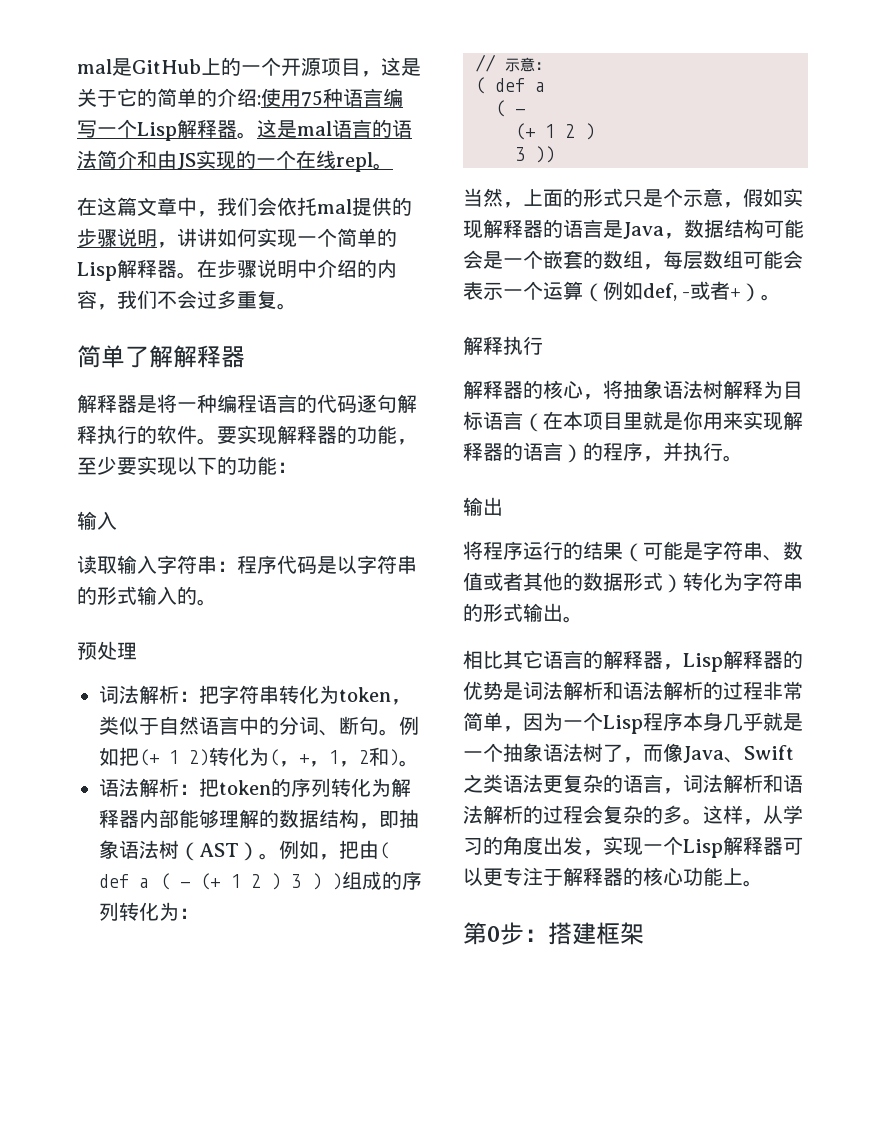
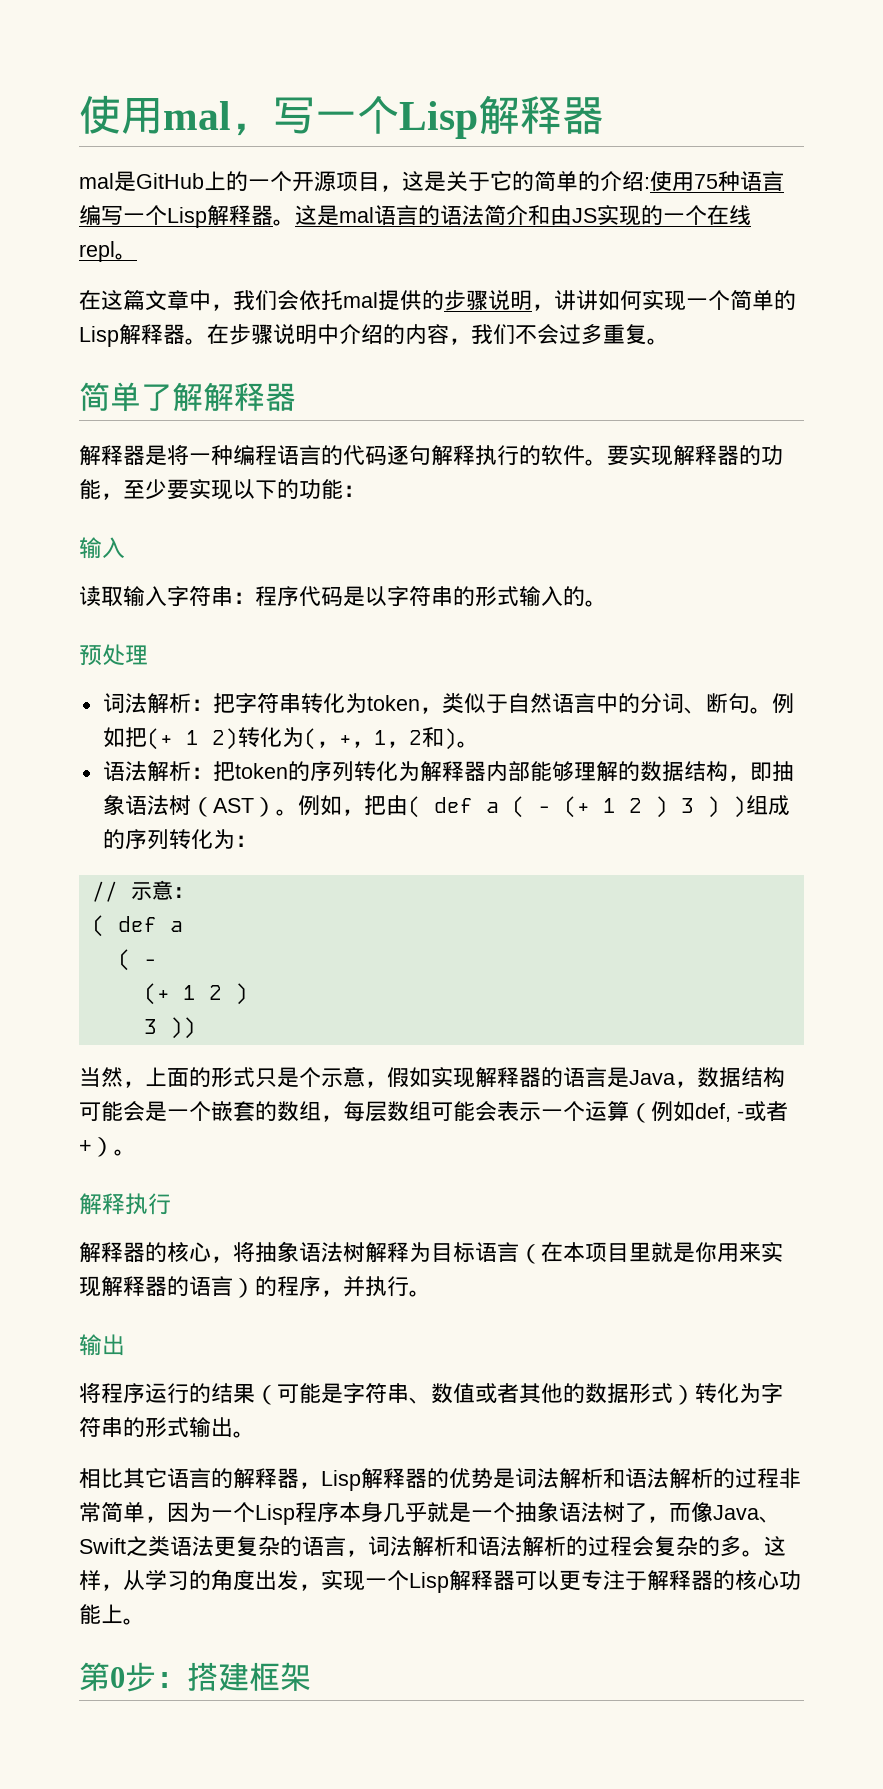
+ 使用mal，写一个Lisp解释器

